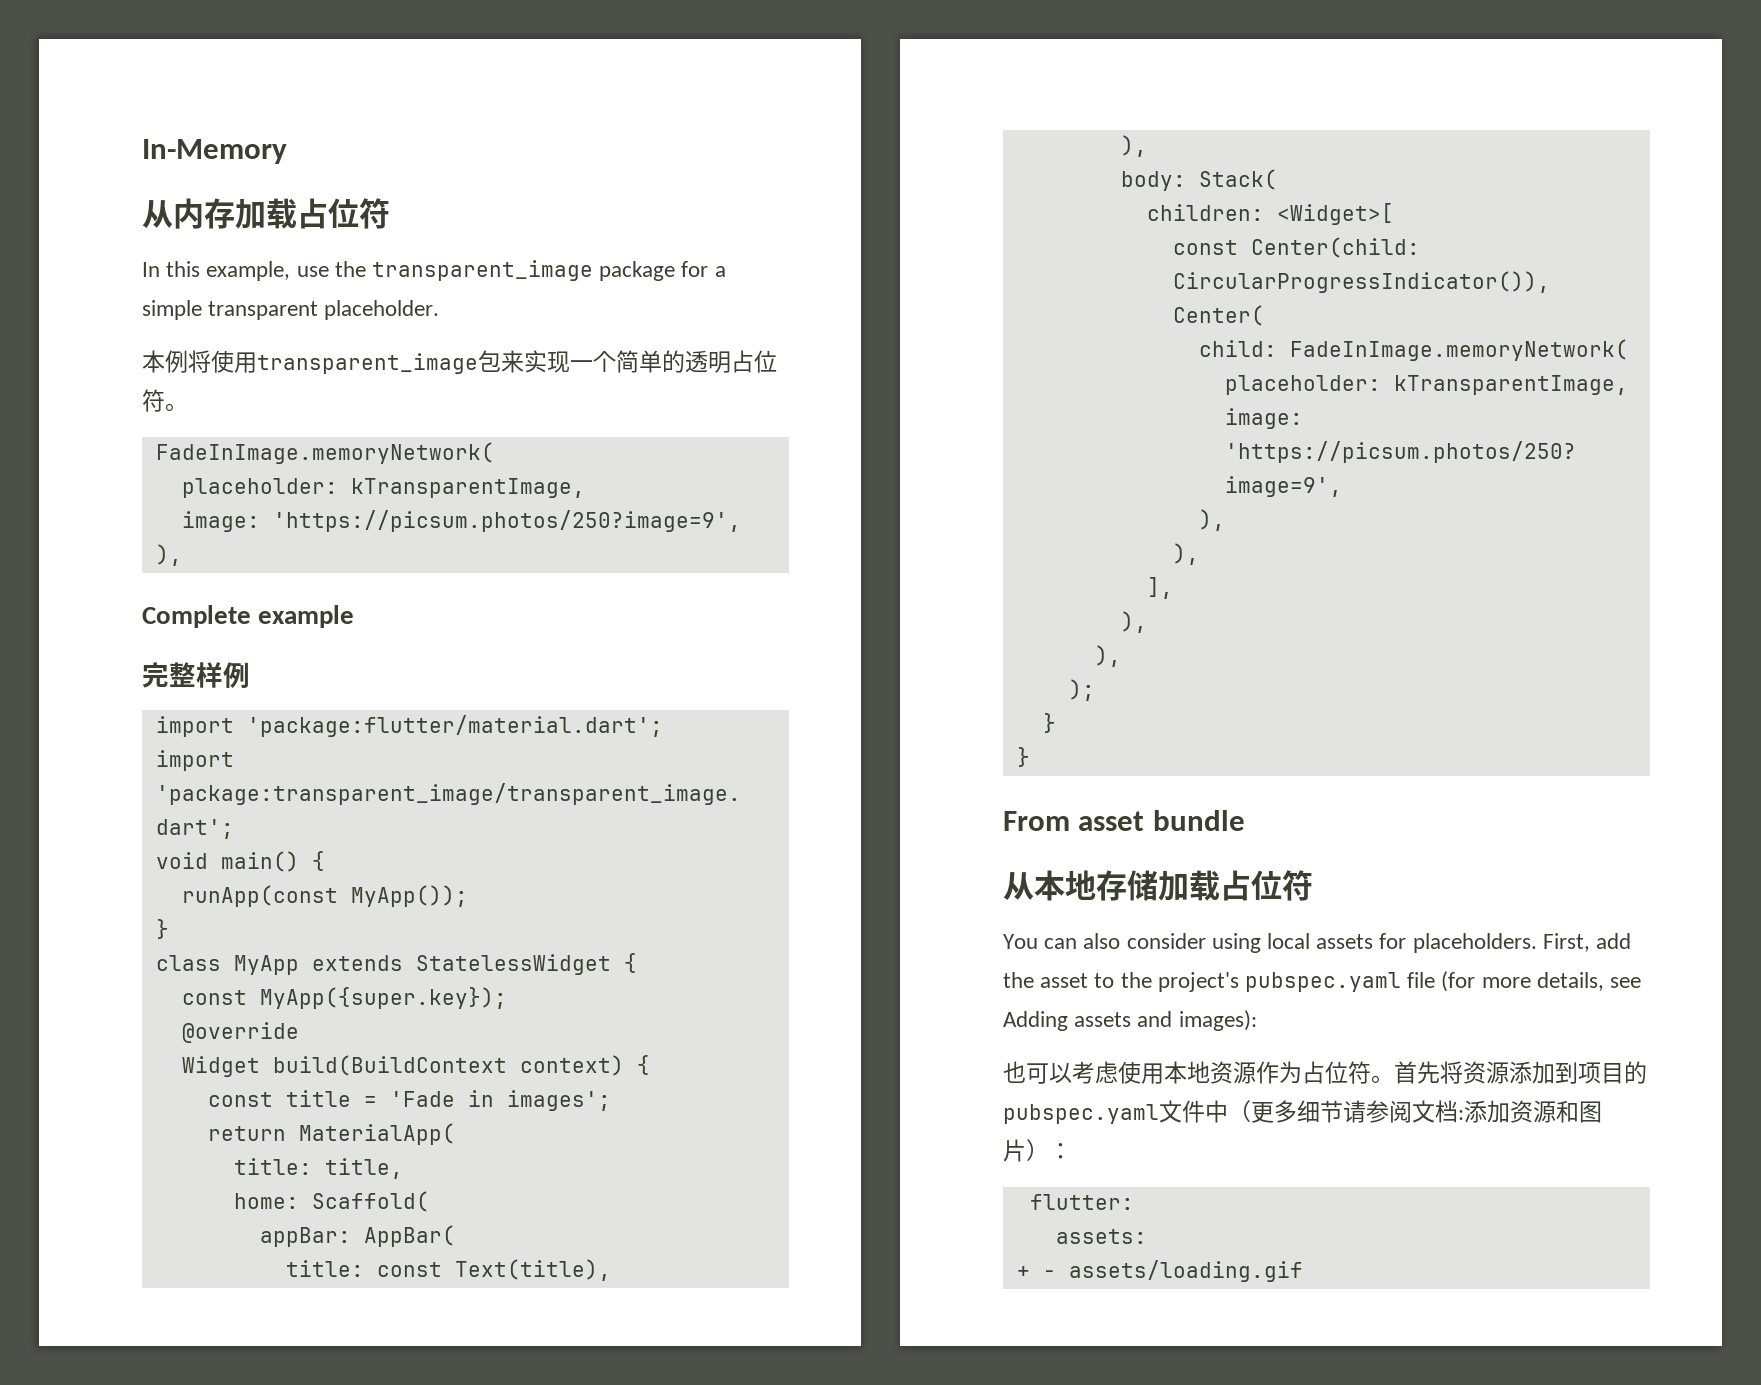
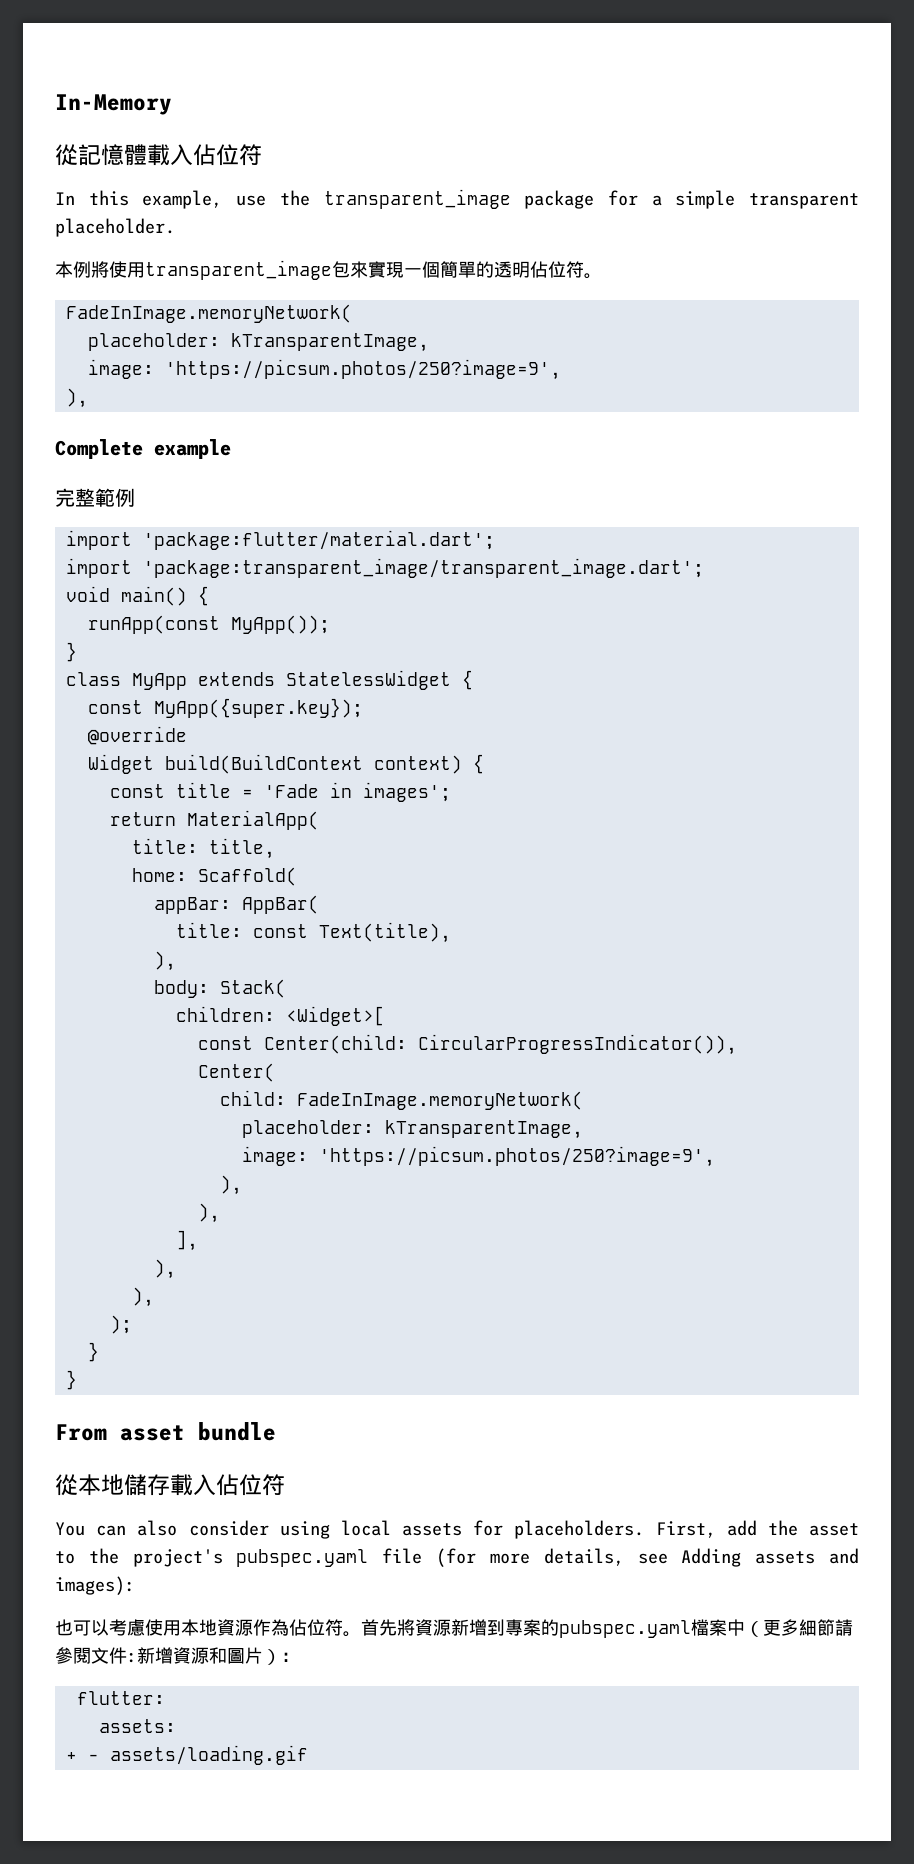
- 从内存加载占位符
+ 從記憶體載入佔位符
- 本例将使用transparent_image包来实现一个简单的透明占位符。
+ 本例將使用transparent_image包來實現一個簡單的透明佔位符。
- 完整样例
+ 完整範例
- 从本地存储加载占位符
+ 從本地儲存載入佔位符
- 也可以考虑使用本地资源作为占位符。首先将资源添加到项目的pubspec.yaml文件中（更多细节请参阅文档:添加资源和图片）：
+ 也可以考慮使用本地資源作為佔位符。首先將資源新增到專案的pubspec.yaml檔案中（更多細節請參閱文件:新增資源和圖片）：

